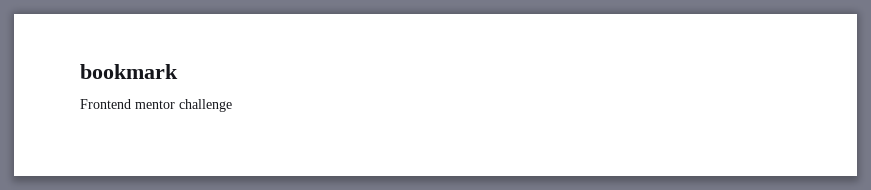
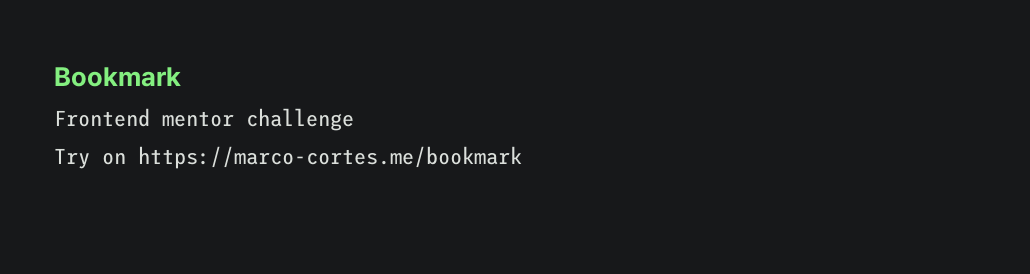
- bookmark
+ Bookmark
+ Try on https://marco-cortes.me/bookmark

